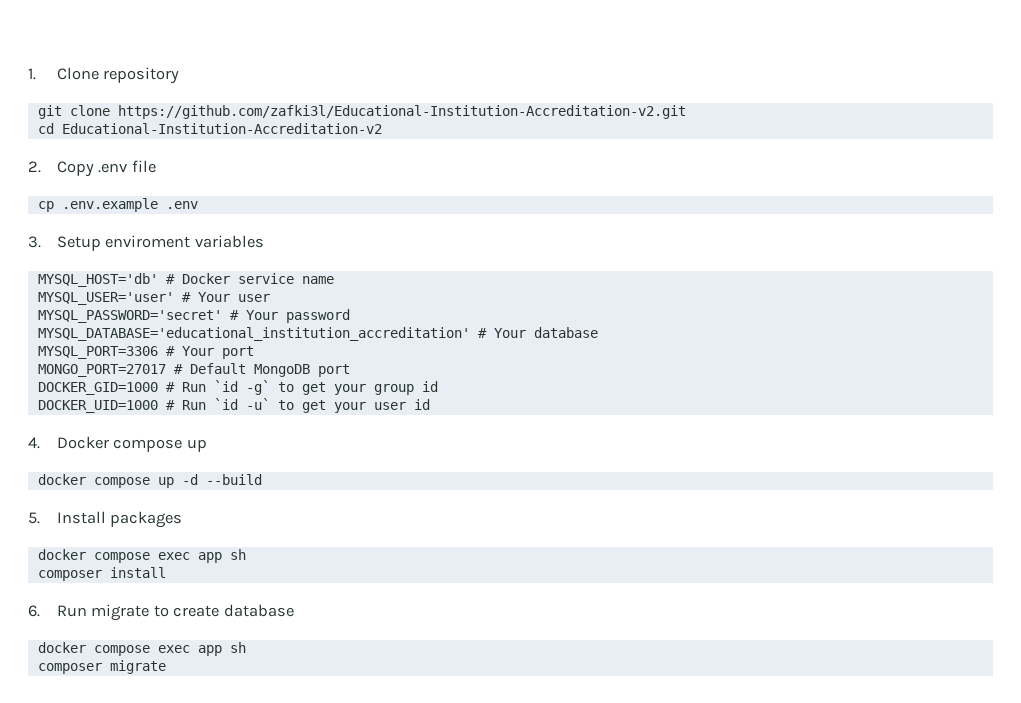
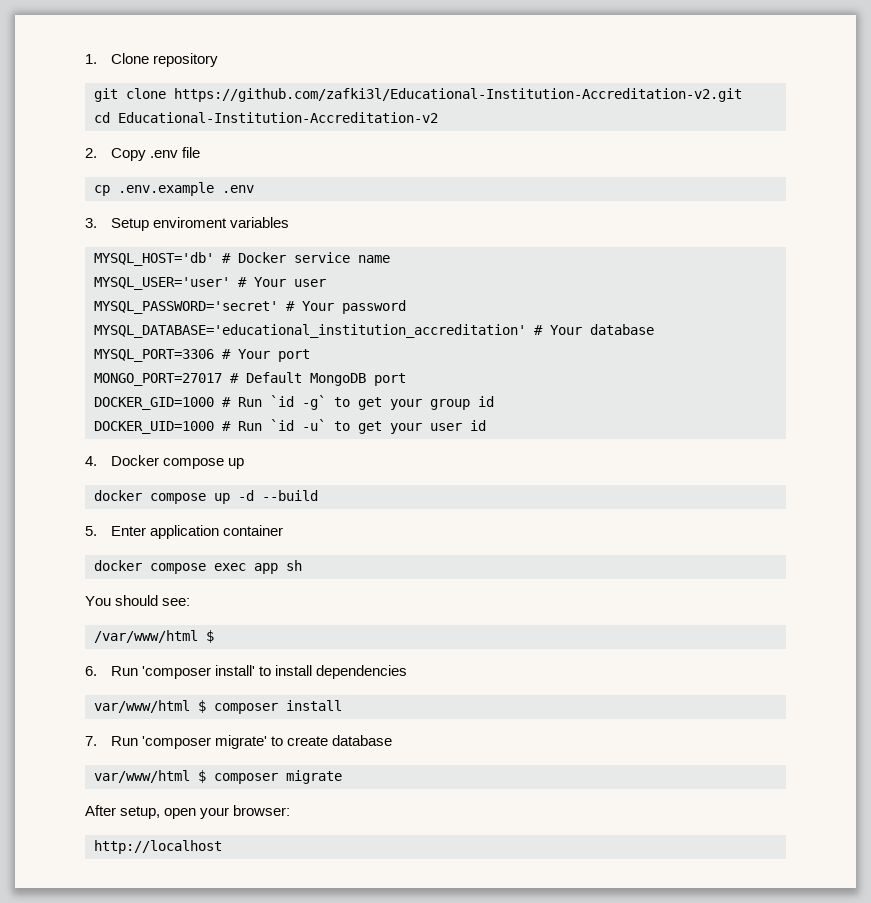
- 5. Install packages
+ 5. Enter application container
  docker compose exec app sh
- composer install
- 6. Run migrate to create database
- docker compose exec app sh
- composer migrate
+ You should see:
+ /var/www/html $
+ 6. Run 'composer install' to install dependencies
+ var/www/html $ composer install
+ 7. Run 'composer migrate' to create database
+ var/www/html $ composer migrate
+ After setup, open your browser:
+ http://localhost

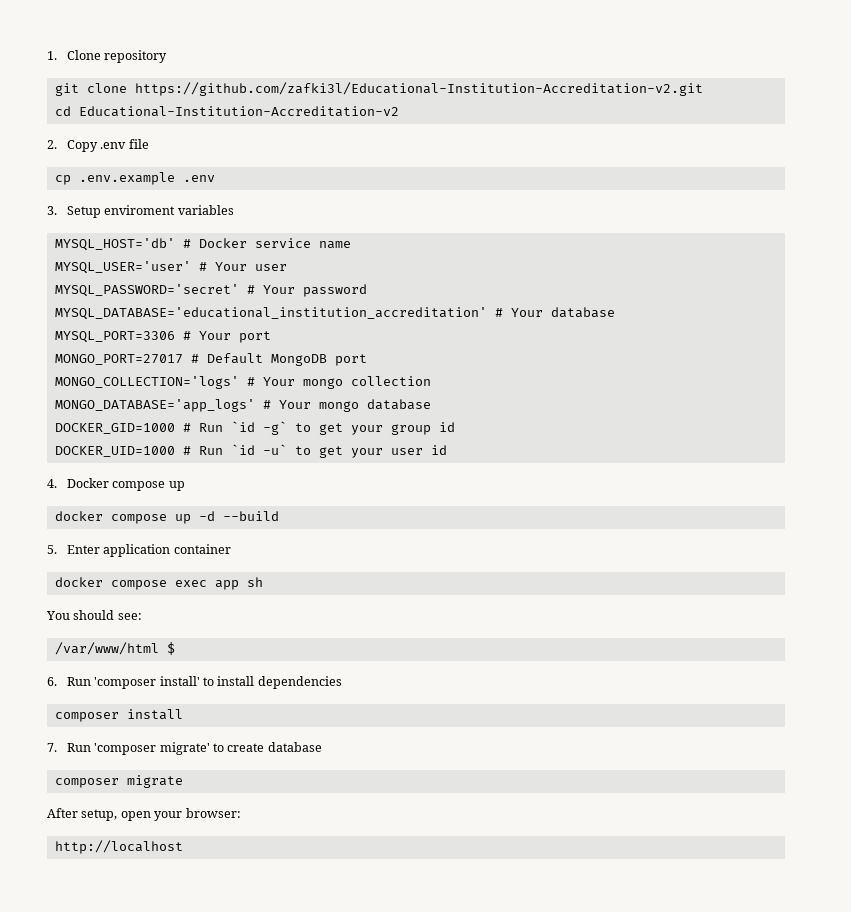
+ MONGO_COLLECTION='logs' # Your mongo collection
+ MONGO_DATABASE='app_logs' # Your mongo database
- var/www/html $ composer install
+ composer install
- var/www/html $ composer migrate
+ composer migrate

